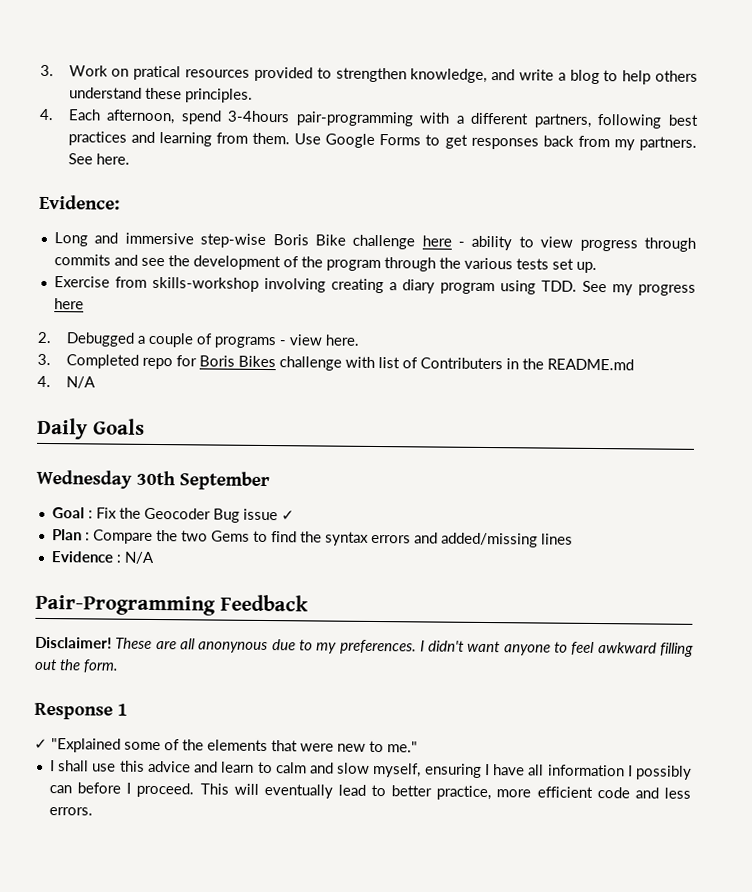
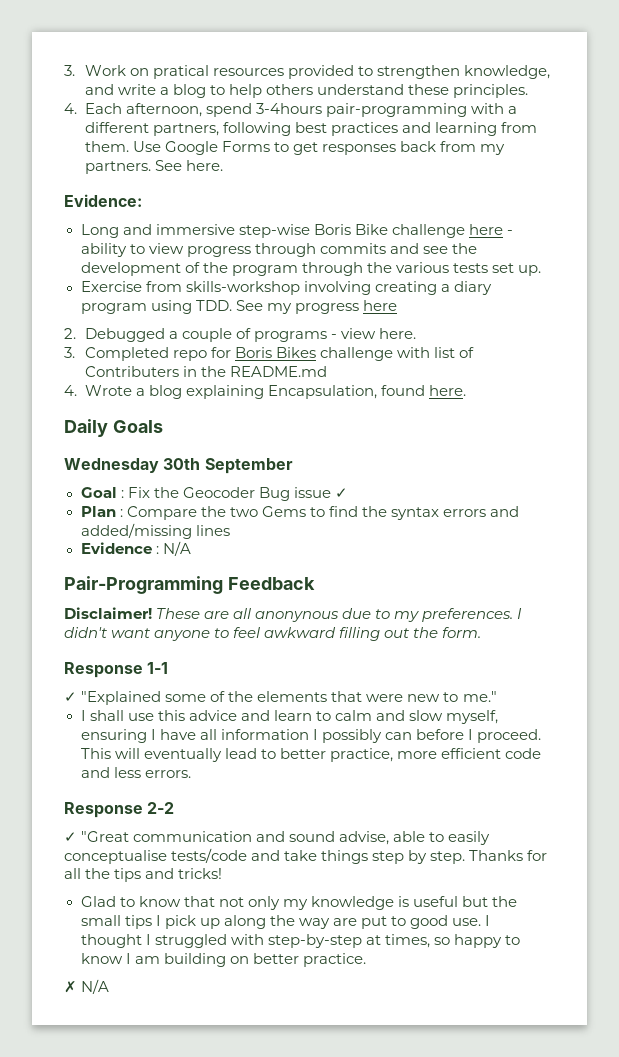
- 4. N/A
+ 4. Wrote a blog explaining Encapsulation, found here.
- Response 1
+ Response 1-1
+ Response 2-2
+ ✓ "Great communication and sound advise, able to easily conceptualise tests/code and take things step by step. Thanks for all the tips and tricks!
+ Glad to know that not only my knowledge is useful but the small tips I pick up along the way are put to good use. I thought I struggled with step-by-step at times, so happy to know I am building on better practice.
+ ✗ N/A

